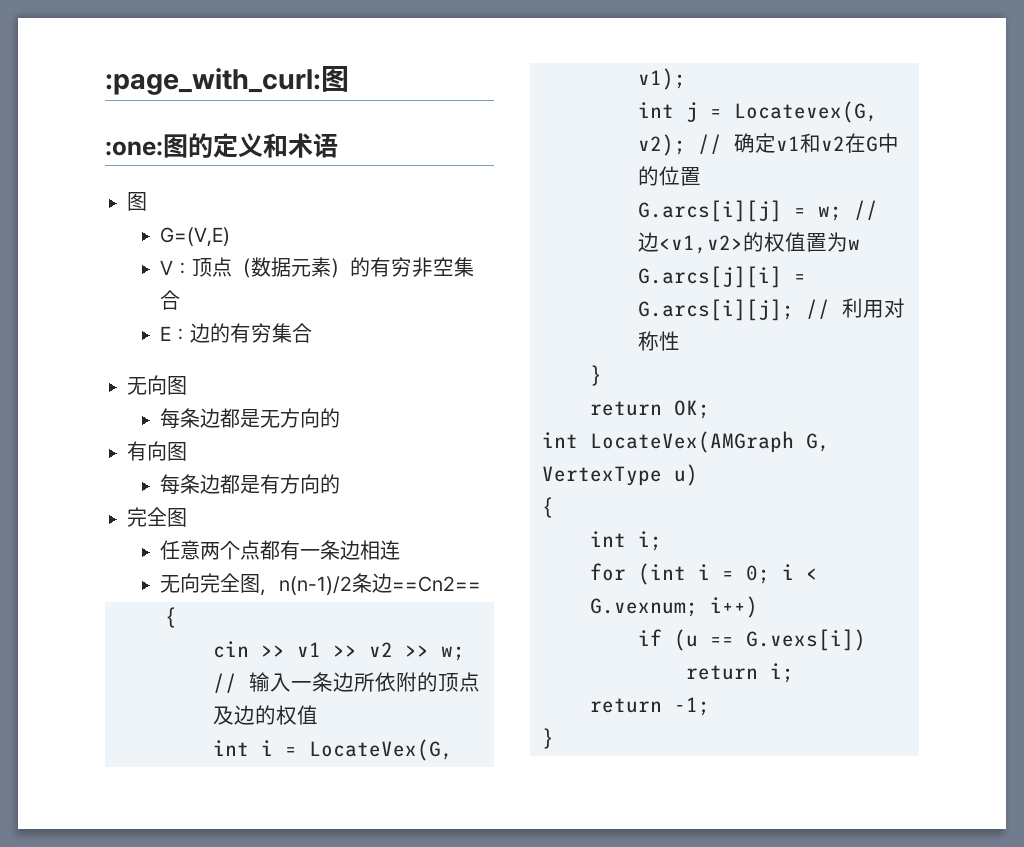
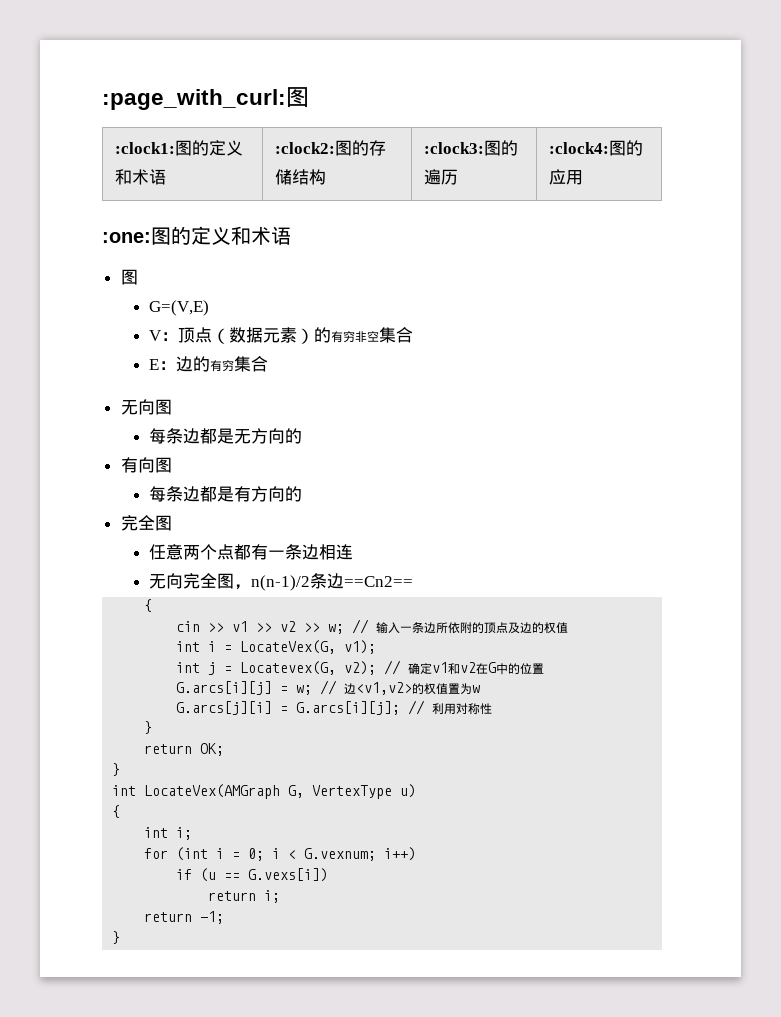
+ :clock1:图的定义和术语 | :clock2:图的存储结构 | :clock3:图的遍历 | :clock4:图的应用
  return OK;
+ }

